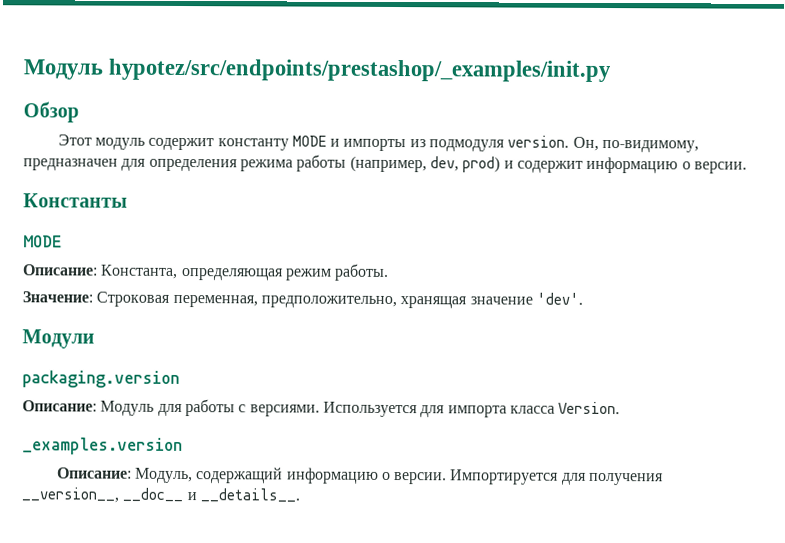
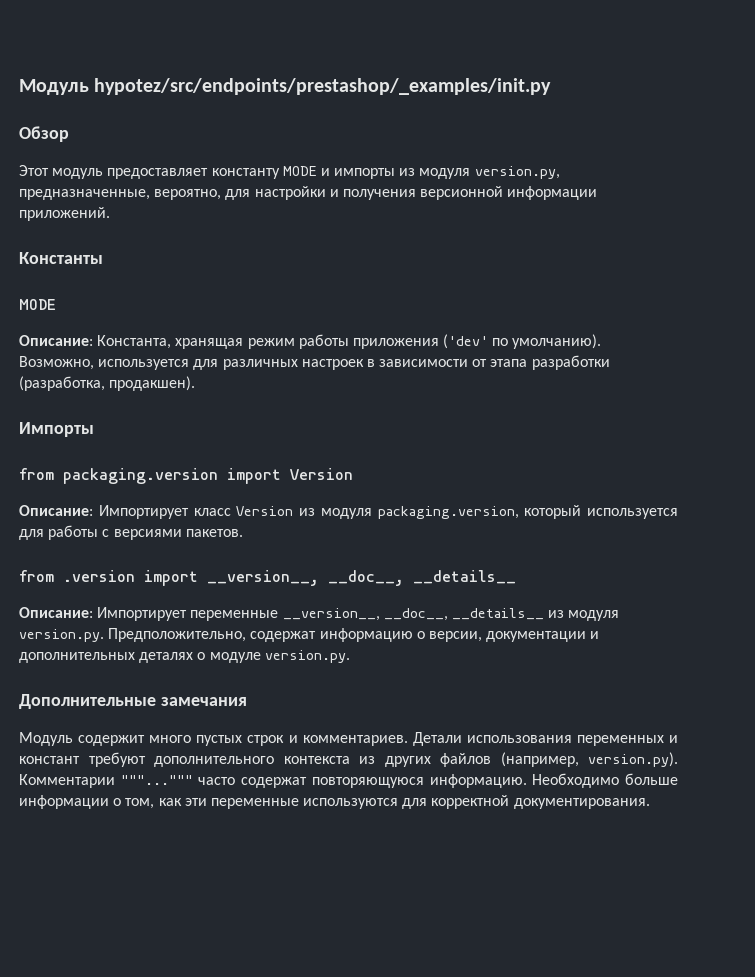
- Этот модуль содержит константу MODE и импорты из подмодуля version. Он, по-видимому, предназначен для определения режима работы (например, dev, prod) и содержит информацию о версии.
+ Этот модуль предоставляет константу MODE и импорты из модуля version.py, предназначенные, вероятно, для настройки и получения версионной информации приложений.
  Константы
  MODE
- Описание: Константа, определяющая режим работы.
- Значение: Строковая переменная, предположительно, хранящая значение 'dev'.
- Модули
- packaging.version
- Описание: Модуль для работы с версиями. Используется для импорта класса Version.
- _examples.version
- Описание: Модуль, содержащий информацию о версии. Импортируется для получения __version__, __doc__ и __details__.
+ Описание: Константа, хранящая режим работы приложения ('dev' по умолчанию). Возможно, используется для различных настроек в зависимости от этапа разработки (разработка, продакшен).
+ Импорты
+ from packaging.version import Version
+ Описание: Импортирует класс Version из модуля packaging.version, который используется для работы с версиями пакетов.
+ from .version import __version__, __doc__, __details__
+ Описание: Импортирует переменные __version__, __doc__, __details__ из модуля version.py. Предположительно, содержат информацию о версии, документации и дополнительных деталях о модуле version.py.
+ Дополнительные замечания
+ Модуль содержит много пустых строк и комментариев. Детали использования переменных и констант требуют дополнительного контекста из других файлов (например, version.py). Комментарии """...""" часто содержат повторяющуюся информацию. Необходимо больше информации о том, как эти переменные используются для корректной документирования.

